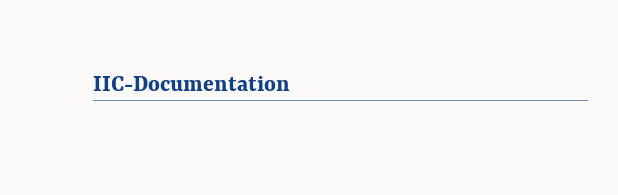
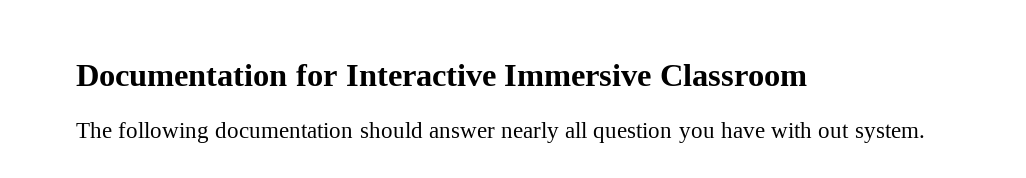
- IIC-Documentation
+ Documentation for Interactive Immersive Classroom
+ The following documentation should answer nearly all question you have with out system.

